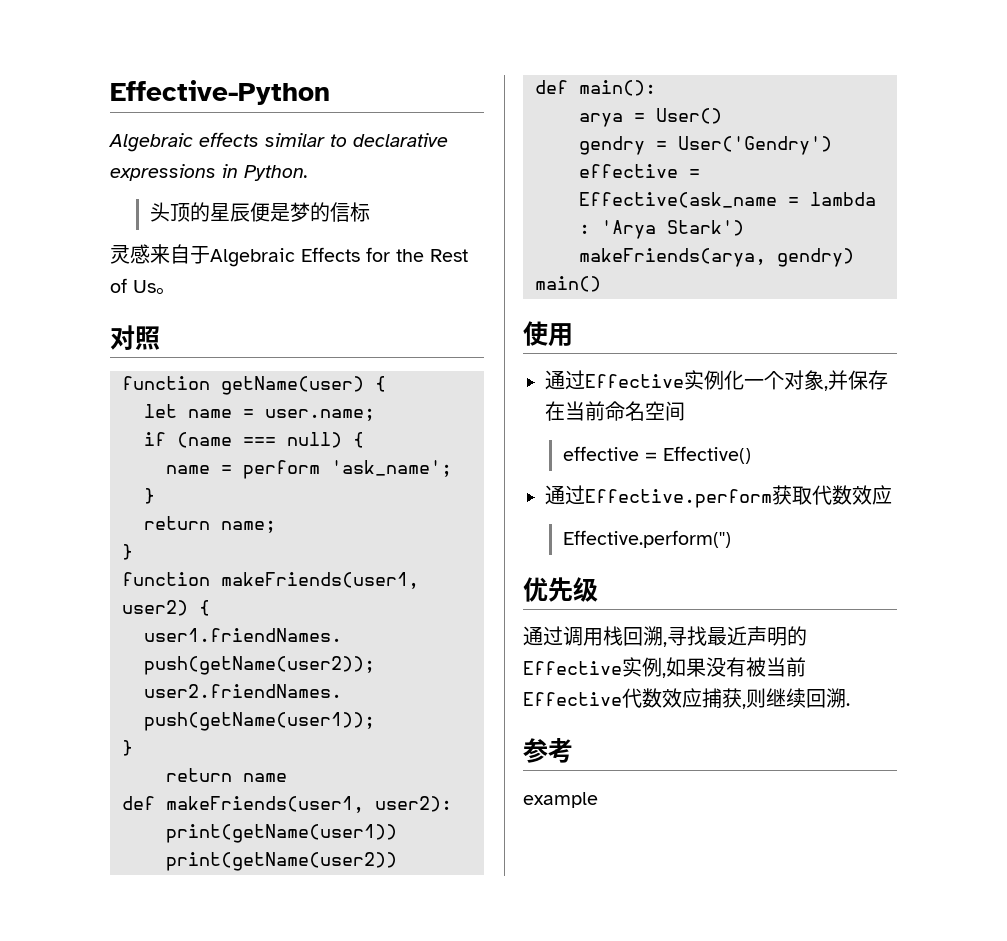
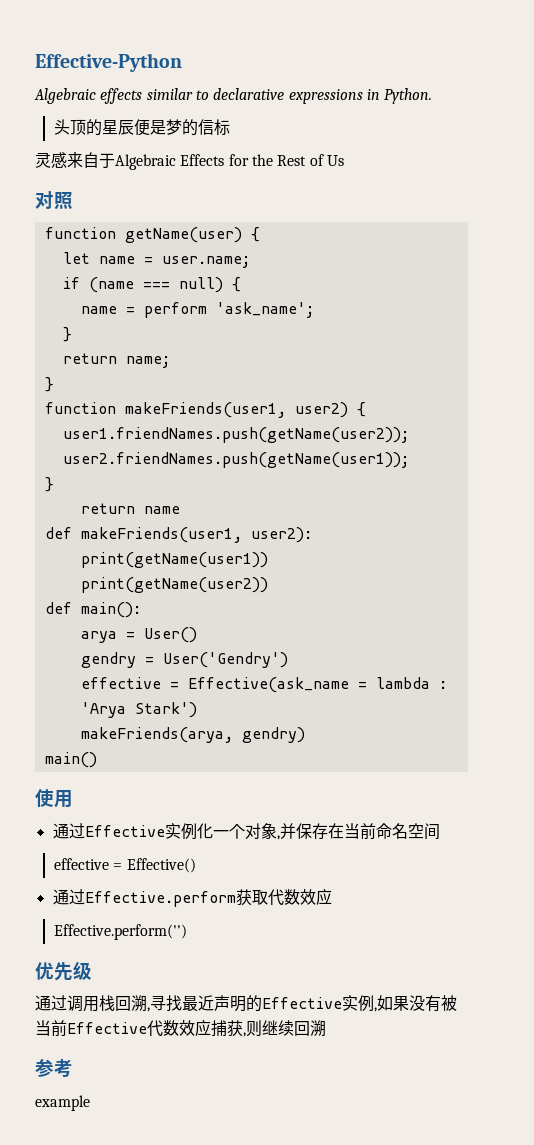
- 灵感来自于Algebraic Effects for the Rest of Us。
+ 灵感来自于Algebraic Effects for the Rest of Us
- 通过调用栈回溯,寻找最近声明的Effective实例,如果没有被当前Effective代数效应捕获,则继续回溯.
+ 通过调用栈回溯,寻找最近声明的Effective实例,如果没有被当前Effective代数效应捕获,则继续回溯

